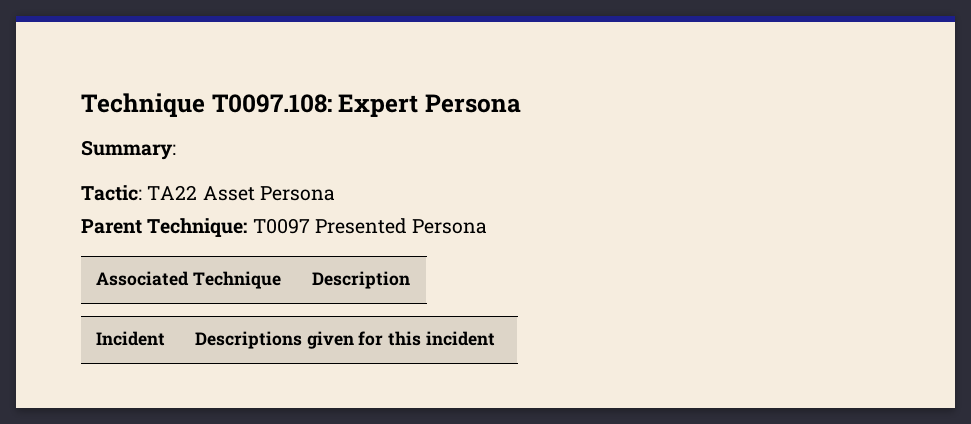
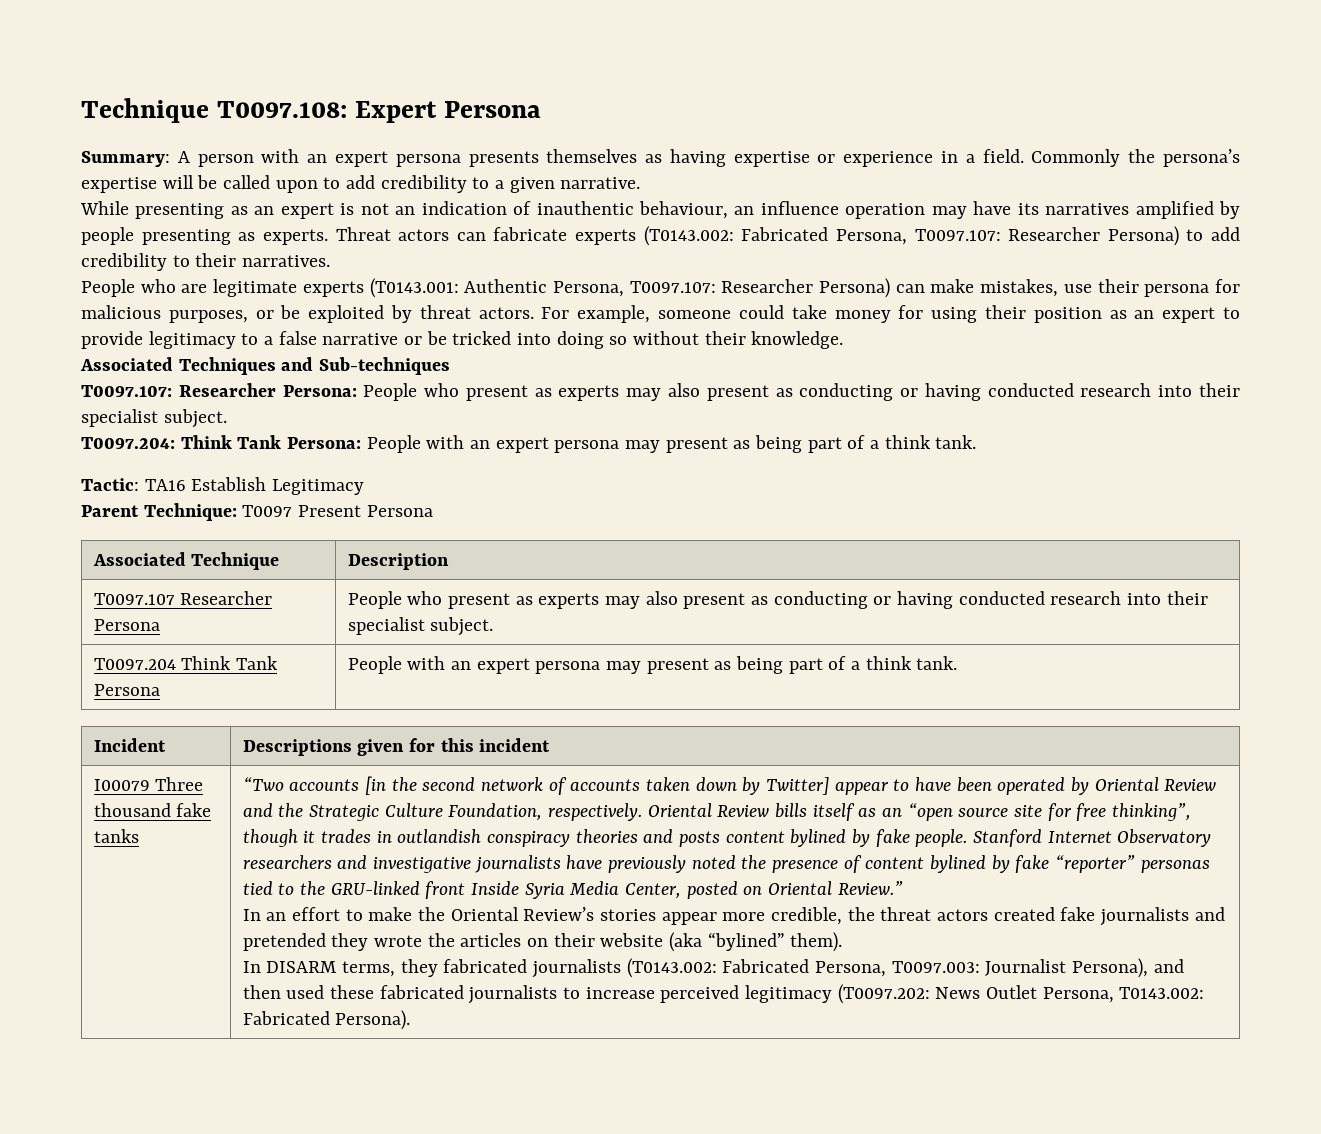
- Summary:
- Tactic: TA22 Asset Persona
+ Summary: A person with an expert persona presents themselves as having expertise or experience in a field. Commonly the persona’s expertise will be called upon to add credibility to a given narrative.
+ While presenting as an expert is not an indication of inauthentic behaviour, an influence operation may have its narratives amplified by people presenting as experts. Threat actors can fabricate experts (T0143.002: Fabricated Persona, T0097.107: Researcher Persona) to add credibility to their narratives.
+ People who are legitimate experts (T0143.001: Authentic Persona, T0097.107: Researcher Persona) can make mistakes, use their persona for malicious purposes, or be exploited by threat actors. For example, someone could take money for using their position as an expert to provide legitimacy to a false narrative or be tricked into doing so without their knowledge.
+ Associated Techniques and Sub-techniques
+ T0097.107: Researcher Persona: People who present as experts may also present as conducting or having conducted research into their specialist subject.
+ T0097.204: Think Tank Persona: People with an expert persona may present as being part of a think tank.
+ Tactic: TA16 Establish Legitimacy
- Parent Technique: T0097 Presented Persona
+ Parent Technique: T0097 Present Persona
+ T0097.107 Researcher Persona | People who present as experts may also present as conducting or having conducted research into their specialist subject.
+ T0097.204 Think Tank Persona | People with an expert persona may present as being part of a think tank.
+ I00079 Three thousand fake tanks | “Two accounts [in the second network of accounts taken down by Twitter] appear to have been operated by Oriental Review and the Strategic Culture Foundation, respectively. Oriental Review bills itself as an “open source site for free thinking”, though it trades in outlandish conspiracy theories and posts content bylined by fake people. Stanford Internet Observatory researchers and investigative journalists have previously noted the presence of content bylined by fake “reporter” personas tied to the GRU-linked front Inside Syria Media Center, posted on Oriental Review.”
+ In an effort to make the Oriental Review’s stories appear more credible, the threat actors created fake journalists and pretended they wrote the articles on their website (aka “bylined” them).
+ In DISARM terms, they fabricated journalists (T0143.002: Fabricated Persona, T0097.003: Journalist Persona), and then used these fabricated journalists to increase perceived legitimacy (T0097.202: News Outlet Persona, T0143.002: Fabricated Persona).

